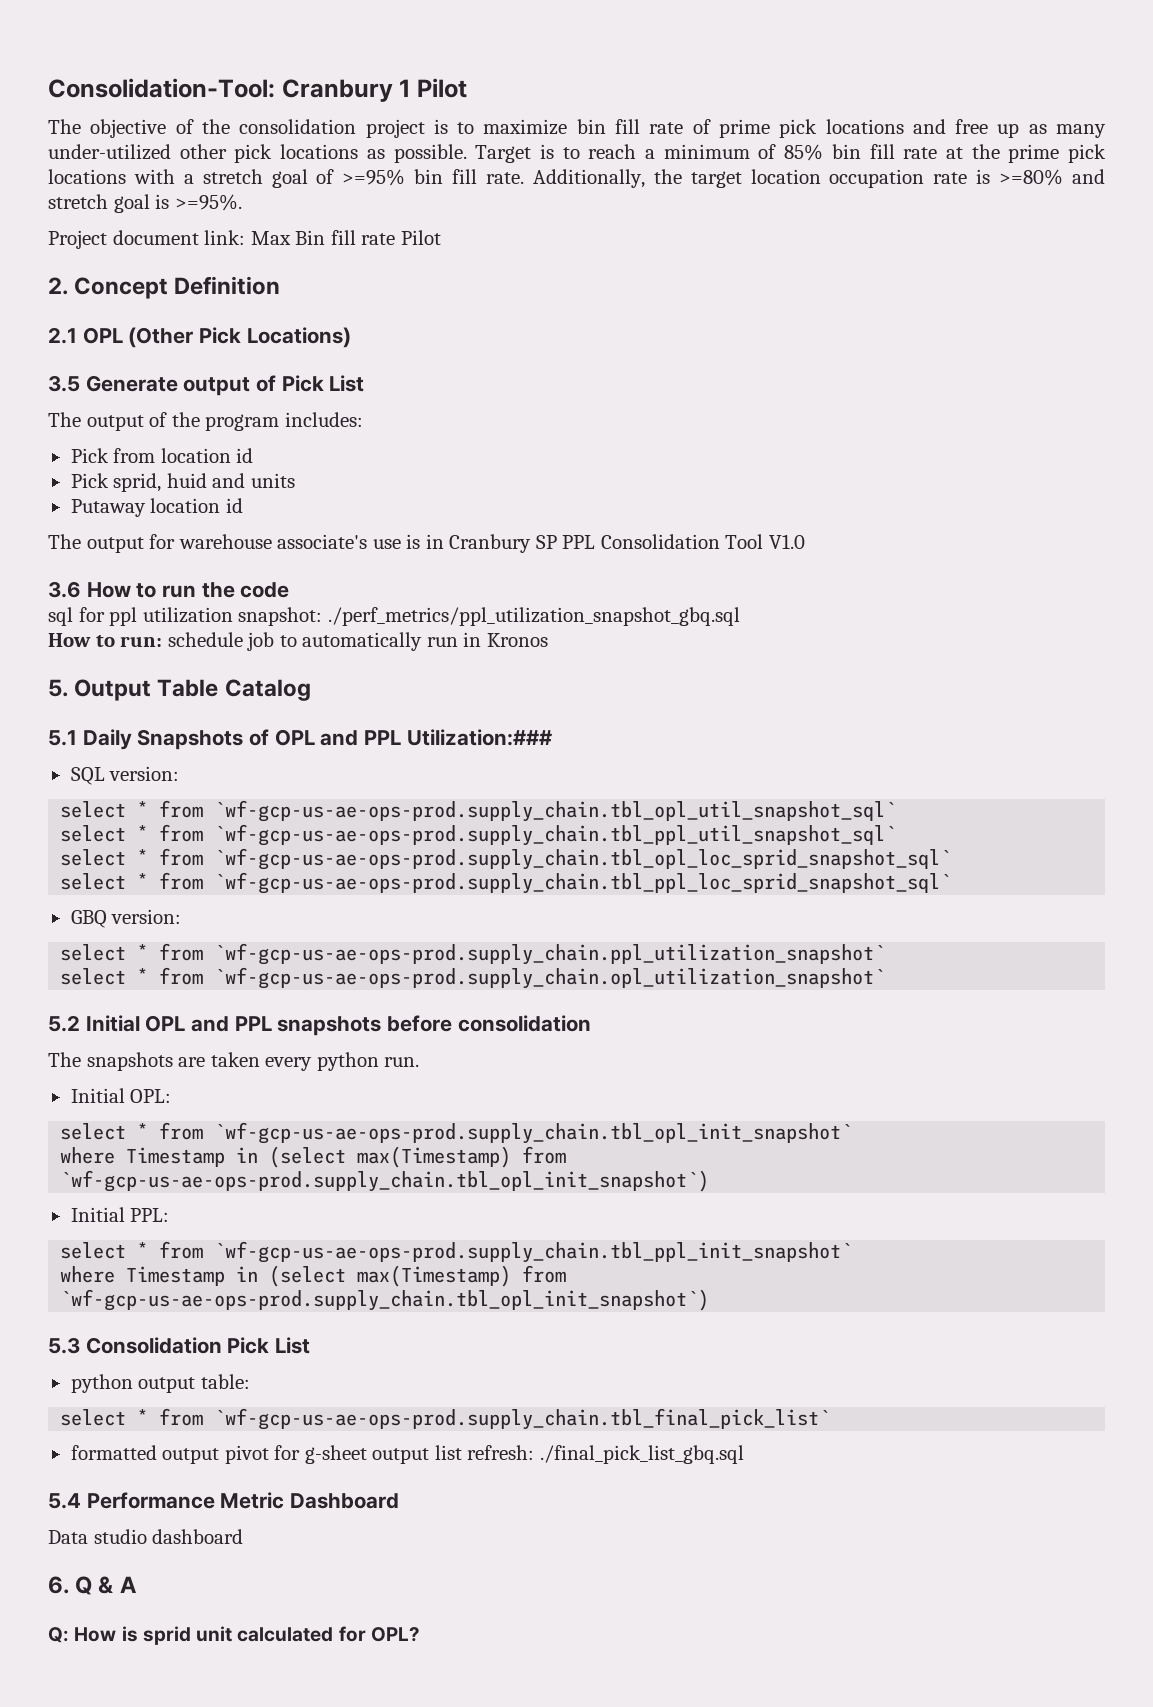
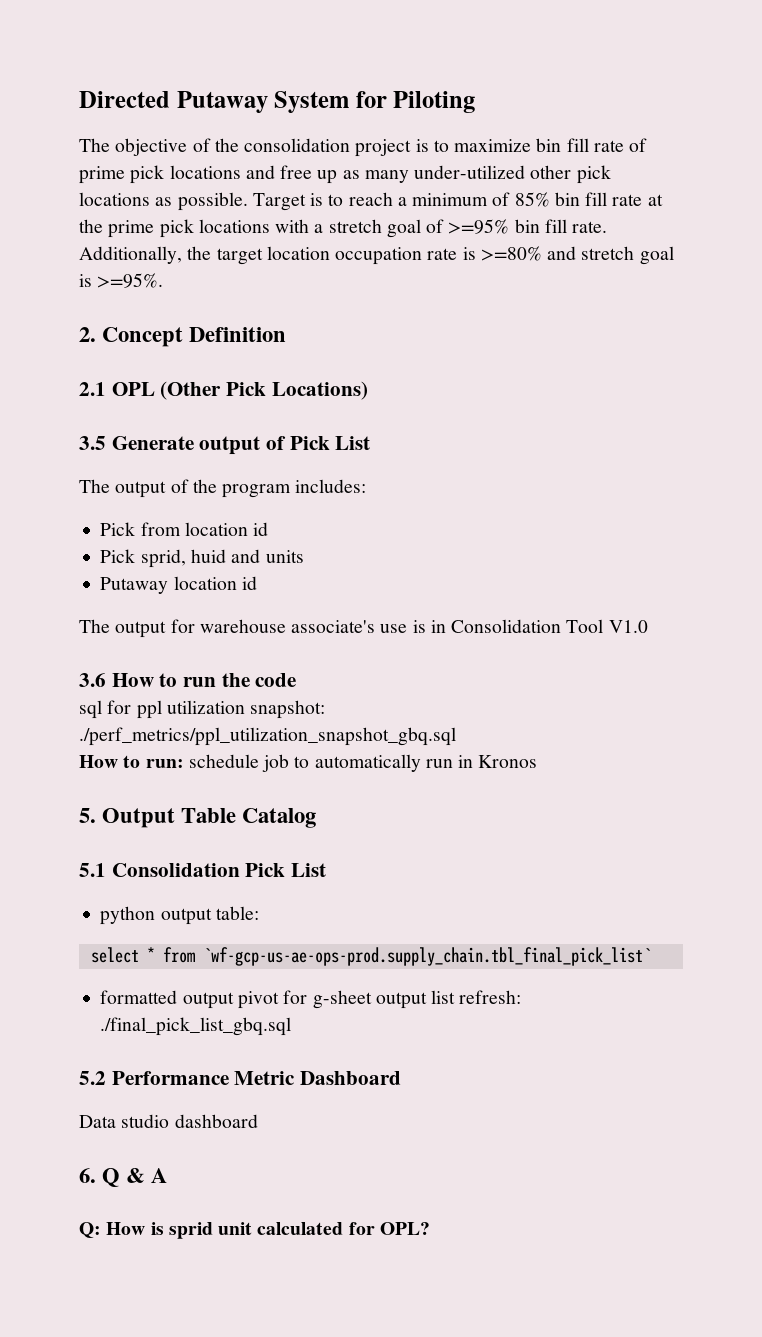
- Consolidation-Tool: Cranbury 1 Pilot
+ Directed Putaway System for Piloting
- Project document link: Max Bin fill rate Pilot
- The output for warehouse associate's use is in Cranbury SP PPL Consolidation Tool V1.0
+ The output for warehouse associate's use is in Consolidation Tool V1.0
- 5.1 Daily Snapshots of OPL and PPL Utilization:###
- SQL version:
- select * from `wf-gcp-us-ae-ops-prod.supply_chain.tbl_opl_util_snapshot_sql`
- select * from `wf-gcp-us-ae-ops-prod.supply_chain.tbl_ppl_util_snapshot_sql`
- select * from `wf-gcp-us-ae-ops-prod.supply_chain.tbl_opl_loc_sprid_snapshot_sql`
- select * from `wf-gcp-us-ae-ops-prod.supply_chain.tbl_ppl_loc_sprid_snapshot_sql`
- GBQ version:
- select * from `wf-gcp-us-ae-ops-prod.supply_chain.ppl_utilization_snapshot`
- select * from `wf-gcp-us-ae-ops-prod.supply_chain.opl_utilization_snapshot`
- 5.2 Initial OPL and PPL snapshots before consolidation
- The snapshots are taken every python run.
- Initial OPL:
- select * from `wf-gcp-us-ae-ops-prod.supply_chain.tbl_opl_init_snapshot`
- where Timestamp in (select max(Timestamp) from `wf-gcp-us-ae-ops-prod.supply_chain.tbl_opl_init_snapshot`)
- Initial PPL:
- select * from `wf-gcp-us-ae-ops-prod.supply_chain.tbl_ppl_init_snapshot`
- where Timestamp in (select max(Timestamp) from `wf-gcp-us-ae-ops-prod.supply_chain.tbl_opl_init_snapshot`)
- 5.3 Consolidation Pick List
+ 5.1 Consolidation Pick List
- 5.4 Performance Metric Dashboard
+ 5.2 Performance Metric Dashboard

